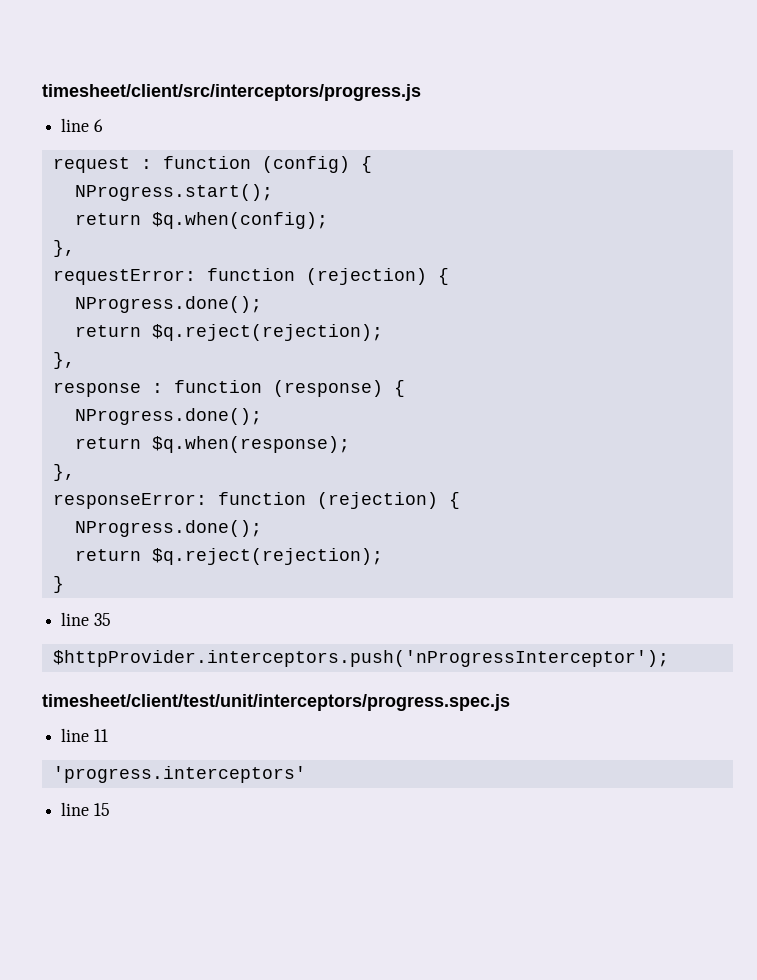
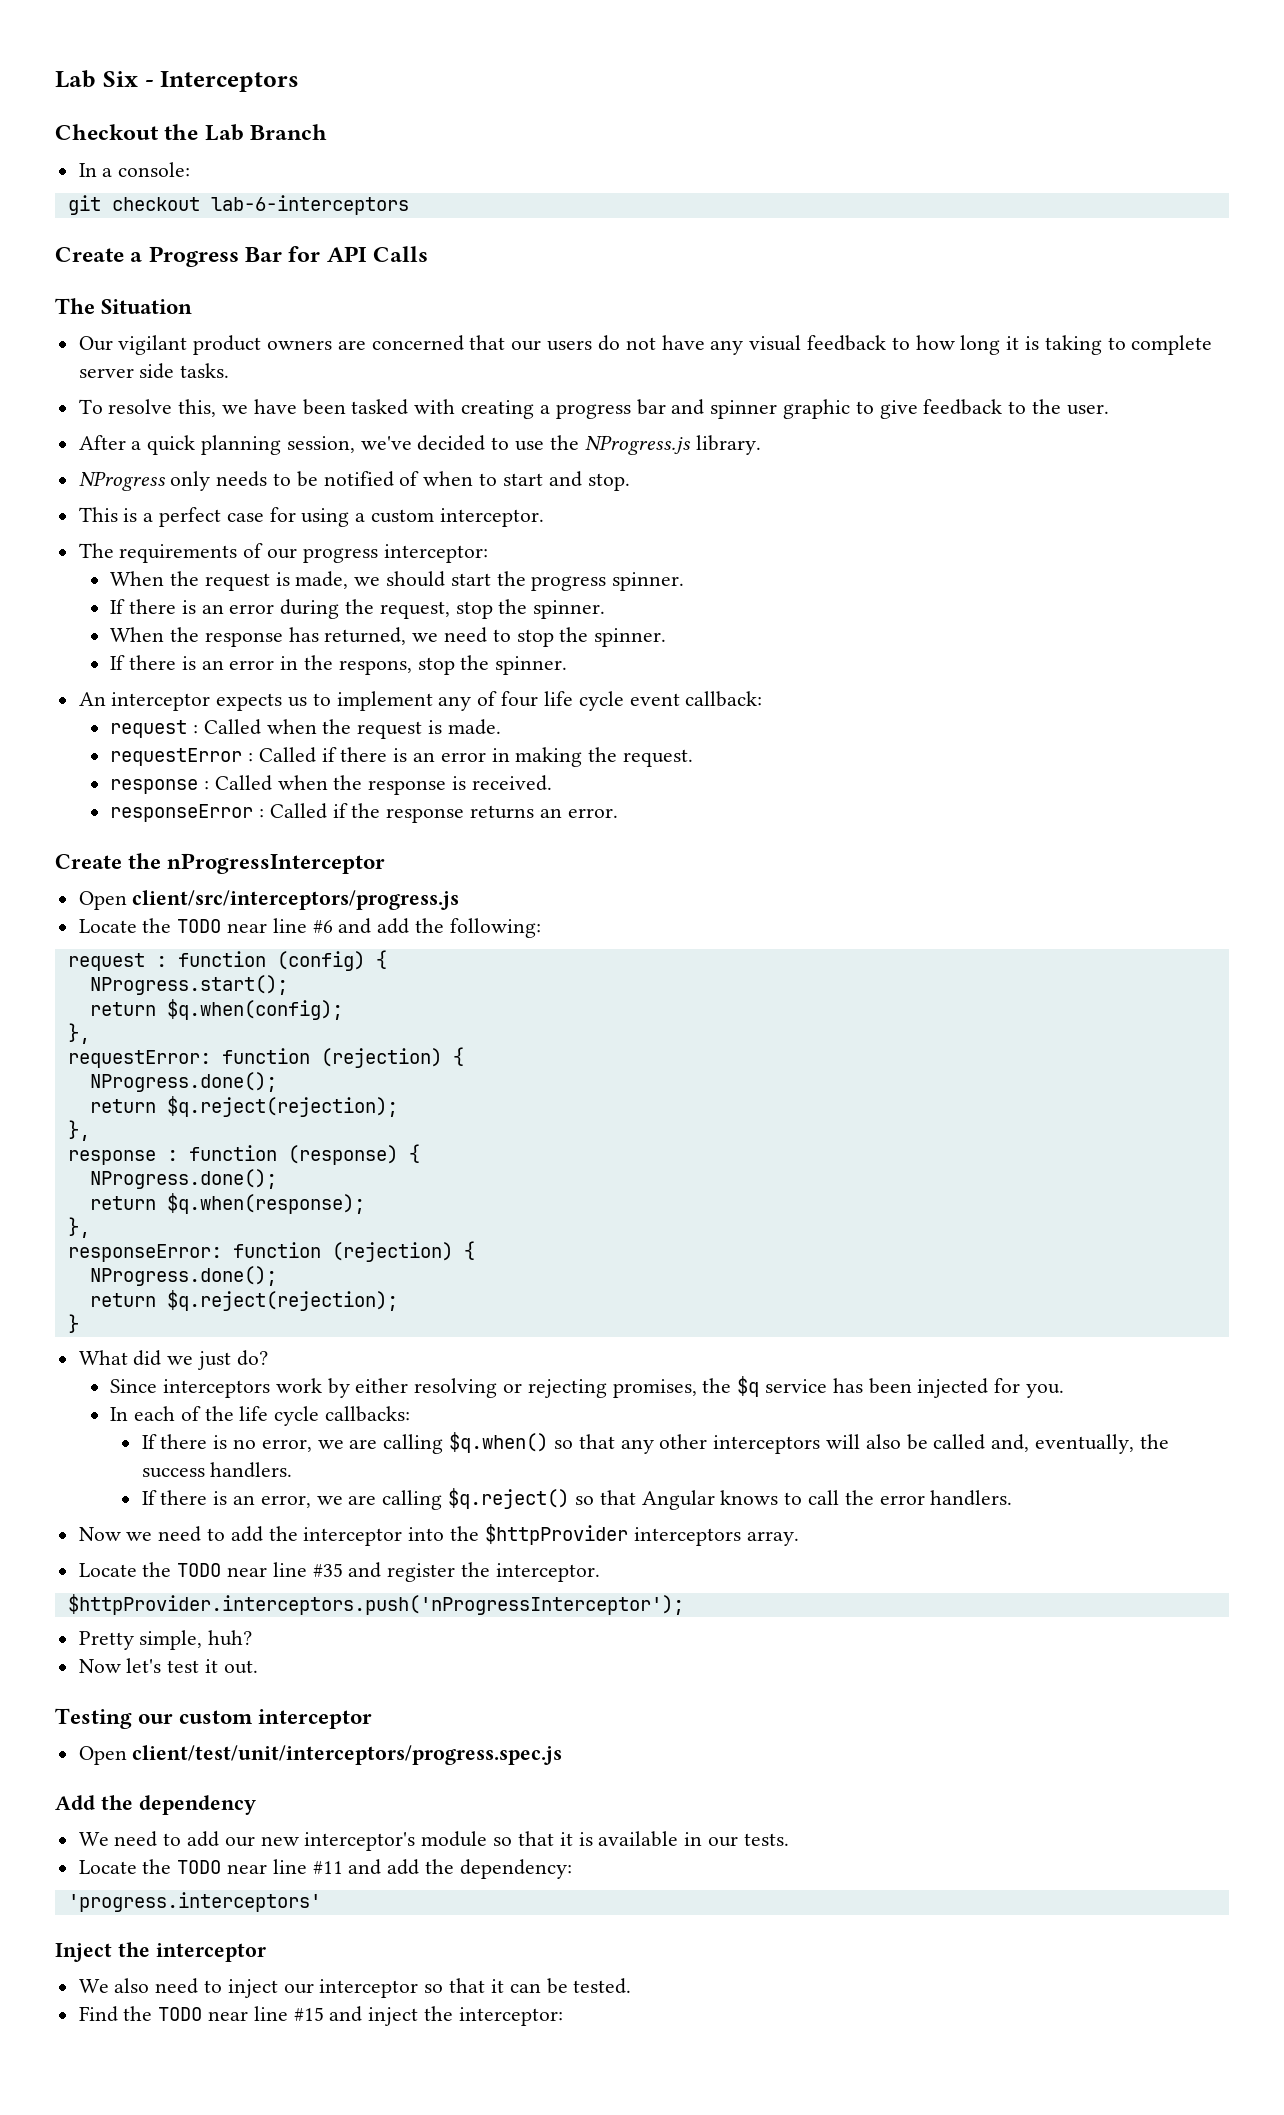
- timesheet/client/src/interceptors/progress.js
- line 6
+ Lab Six - Interceptors
+ Checkout the Lab Branch
+ In a console:
+ git checkout lab-6-interceptors
+ Create a Progress Bar for API Calls
+ The Situation
+ Our vigilant product owners are concerned that our users do not have any visual feedback to how long it is taking to complete server side tasks.
+ To resolve this, we have been tasked with creating a progress bar and spinner graphic to give feedback to the user.
+ After a quick planning session, we've decided to use the NProgress.js library.
+ NProgress only needs to be notified of when to start and stop.
+ This is a perfect case for using a custom interceptor.
+ The requirements of our progress interceptor:
+ When the request is made, we should start the progress spinner.
+ If there is an error during the request, stop the spinner.
+ When the response has returned, we need to stop the spinner.
+ If there is an error in the respons, stop the spinner.
+ An interceptor expects us to implement any of four life cycle event callback:
+ request : Called when the request is made.
+ requestError : Called if there is an error in making the request.
+ response : Called when the response is received.
+ responseError : Called if the response returns an error.
+ Create the nProgressInterceptor
+ Open client/src/interceptors/progress.js
+ Locate the TODO near line #6 and add the following:
- line 35
+ What did we just do?
+ Since interceptors work by either resolving or rejecting promises, the $q service has been injected for you.
+ In each of the life cycle callbacks:
+ If there is no error, we are calling $q.when() so that any other interceptors will also be called and, eventually, the success handlers.
+ If there is an error, we are calling $q.reject() so that Angular knows to call the error handlers.
+ Now we need to add the interceptor into the $httpProvider interceptors array.
+ Locate the TODO near line #35 and register the interceptor.
  $httpProvider.interceptors.push('nProgressInterceptor');
- timesheet/client/test/unit/interceptors/progress.spec.js
- line 11
+ Pretty simple, huh?
+ Now let's test it out.
+ Testing our custom interceptor
+ Open client/test/unit/interceptors/progress.spec.js
+ Add the dependency
+ We need to add our new interceptor's module so that it is available in our tests.
+ Locate the TODO near line #11 and add the dependency:
  'progress.interceptors'
- line 15
+ Inject the interceptor
+ We also need to inject our interceptor so that it can be tested.
+ Find the TODO near line #15 and inject the interceptor:

